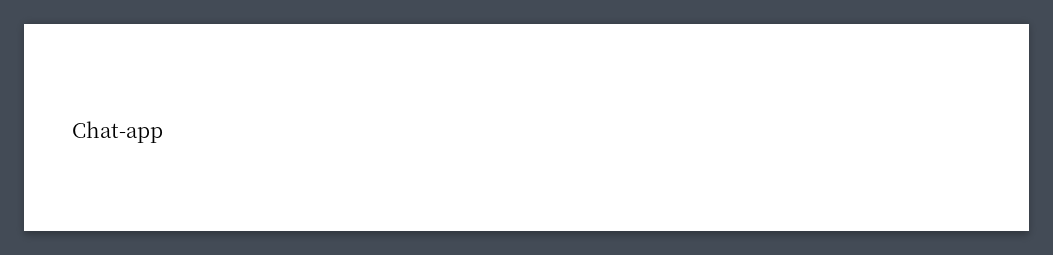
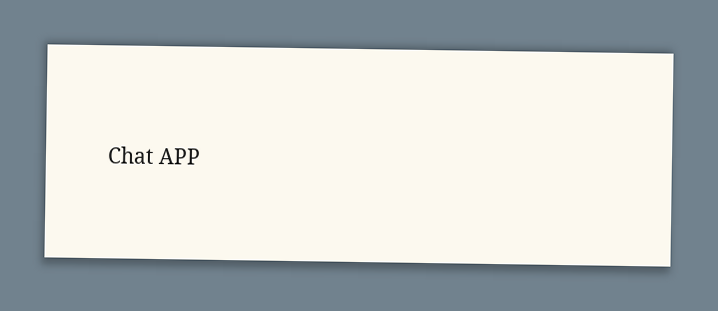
- Chat-app
+ Chat APP

